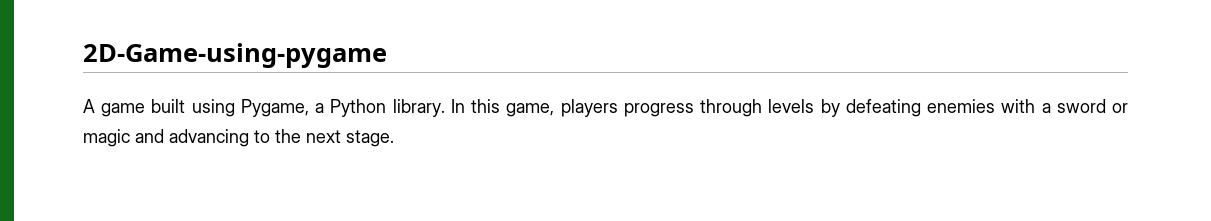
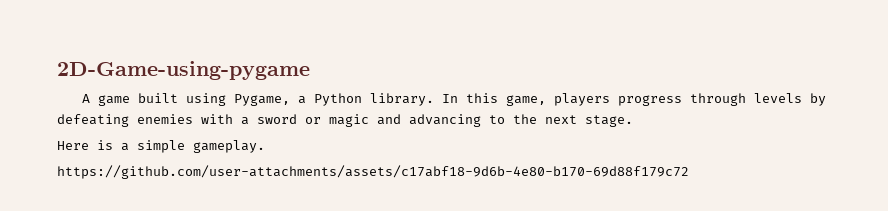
+ Here is a simple gameplay.
+ https://github.com/user-attachments/assets/c17abf18-9d6b-4e80-b170-69d88f179c72

